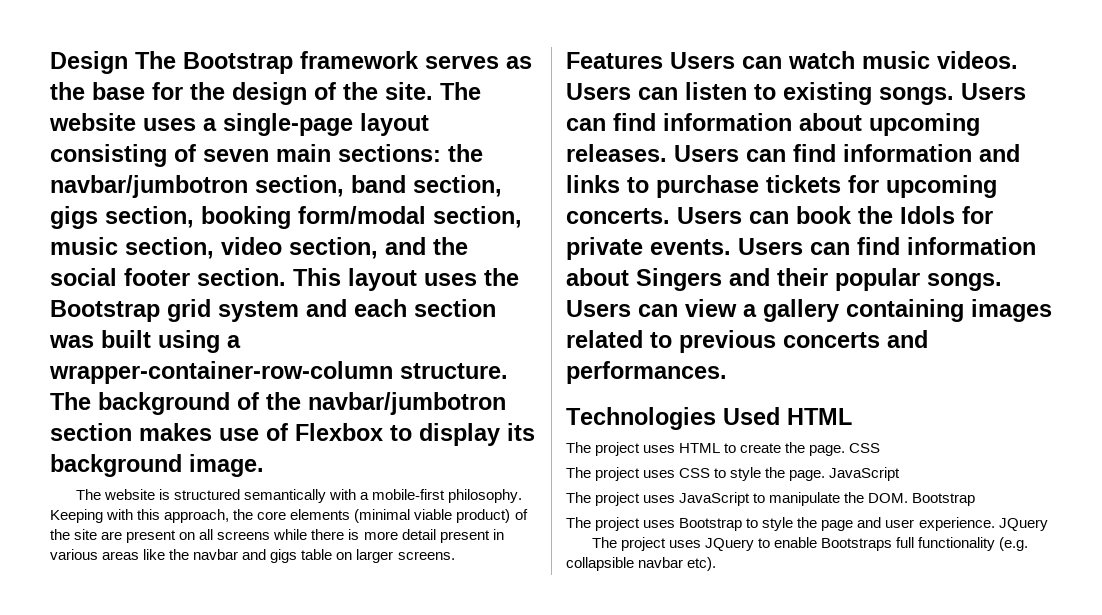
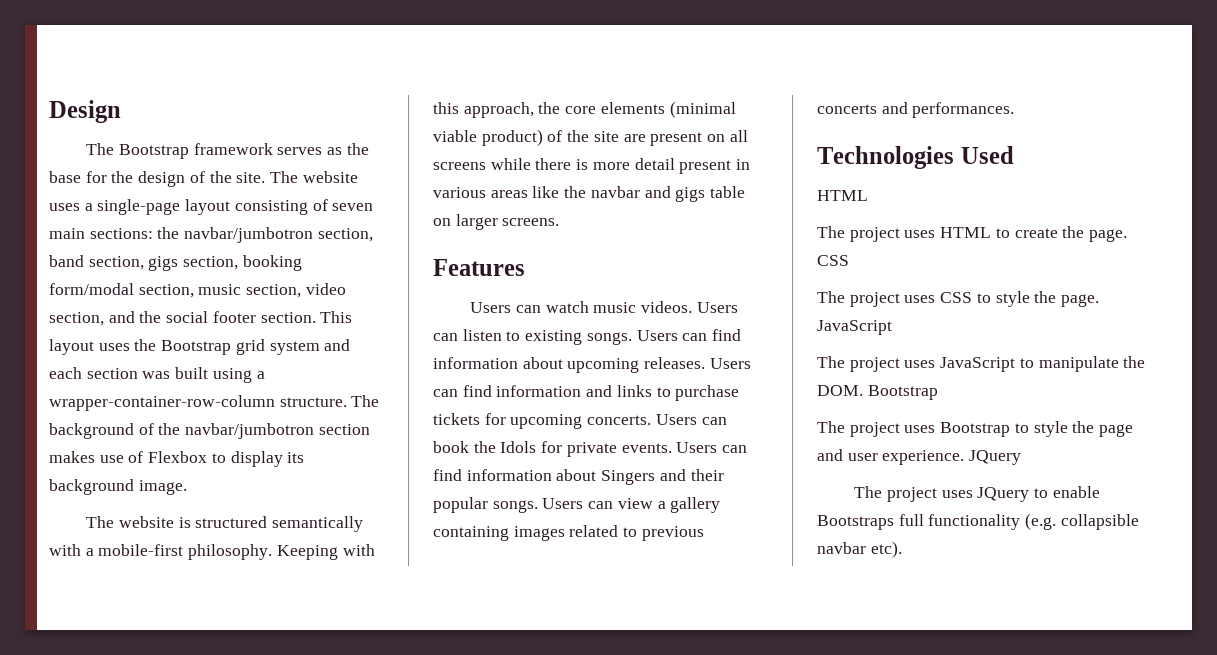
- Design The Bootstrap framework serves as the base for the design of the site.
+ Design
+ The Bootstrap framework serves as the base for the design of the site.
- Features Users can watch music videos.
+ Features
+ Users can watch music videos.
- Technologies Used HTML
+ Technologies Used
+ HTML

